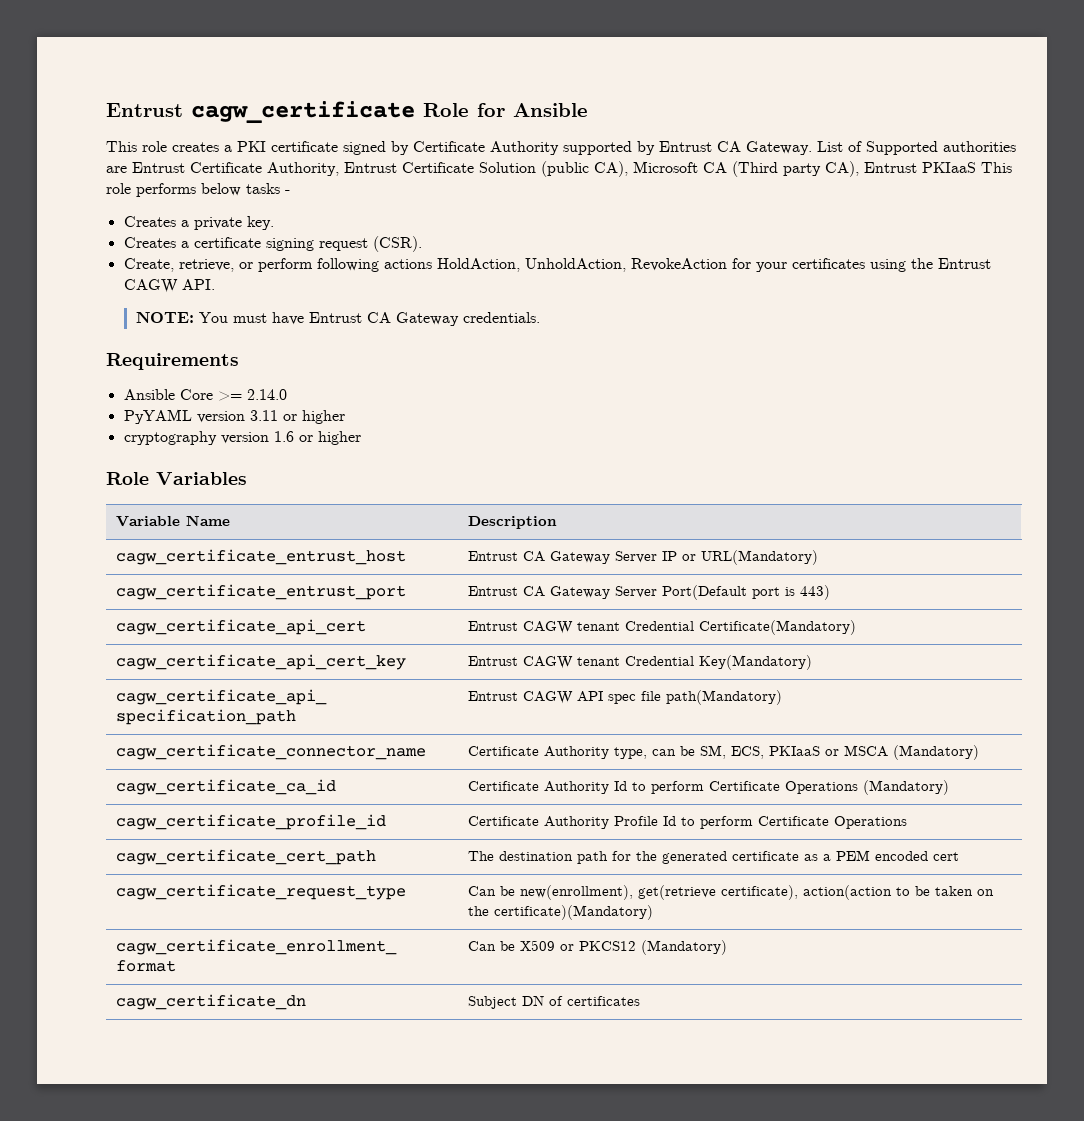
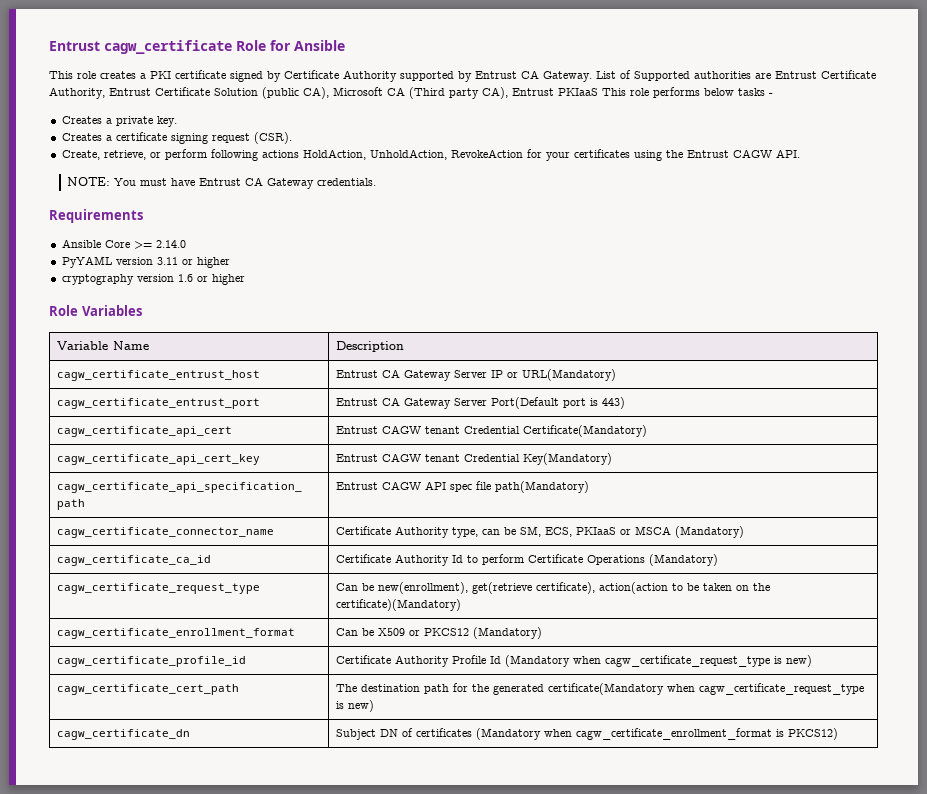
- cagw_certificate_profile_id | Certificate Authority Profile Id to perform Certificate Operations
- cagw_certificate_cert_path | The destination path for the generated certificate as a PEM encoded cert
+ cagw_certificate_profile_id | Certificate Authority Profile Id (Mandatory when cagw_certificate_request_type is new)
+ cagw_certificate_cert_path | The destination path for the generated certificate(Mandatory when cagw_certificate_request_type is new)
- cagw_certificate_dn | Subject DN of certificates
+ cagw_certificate_dn | Subject DN of certificates (Mandatory when cagw_certificate_enrollment_format is PKCS12)

